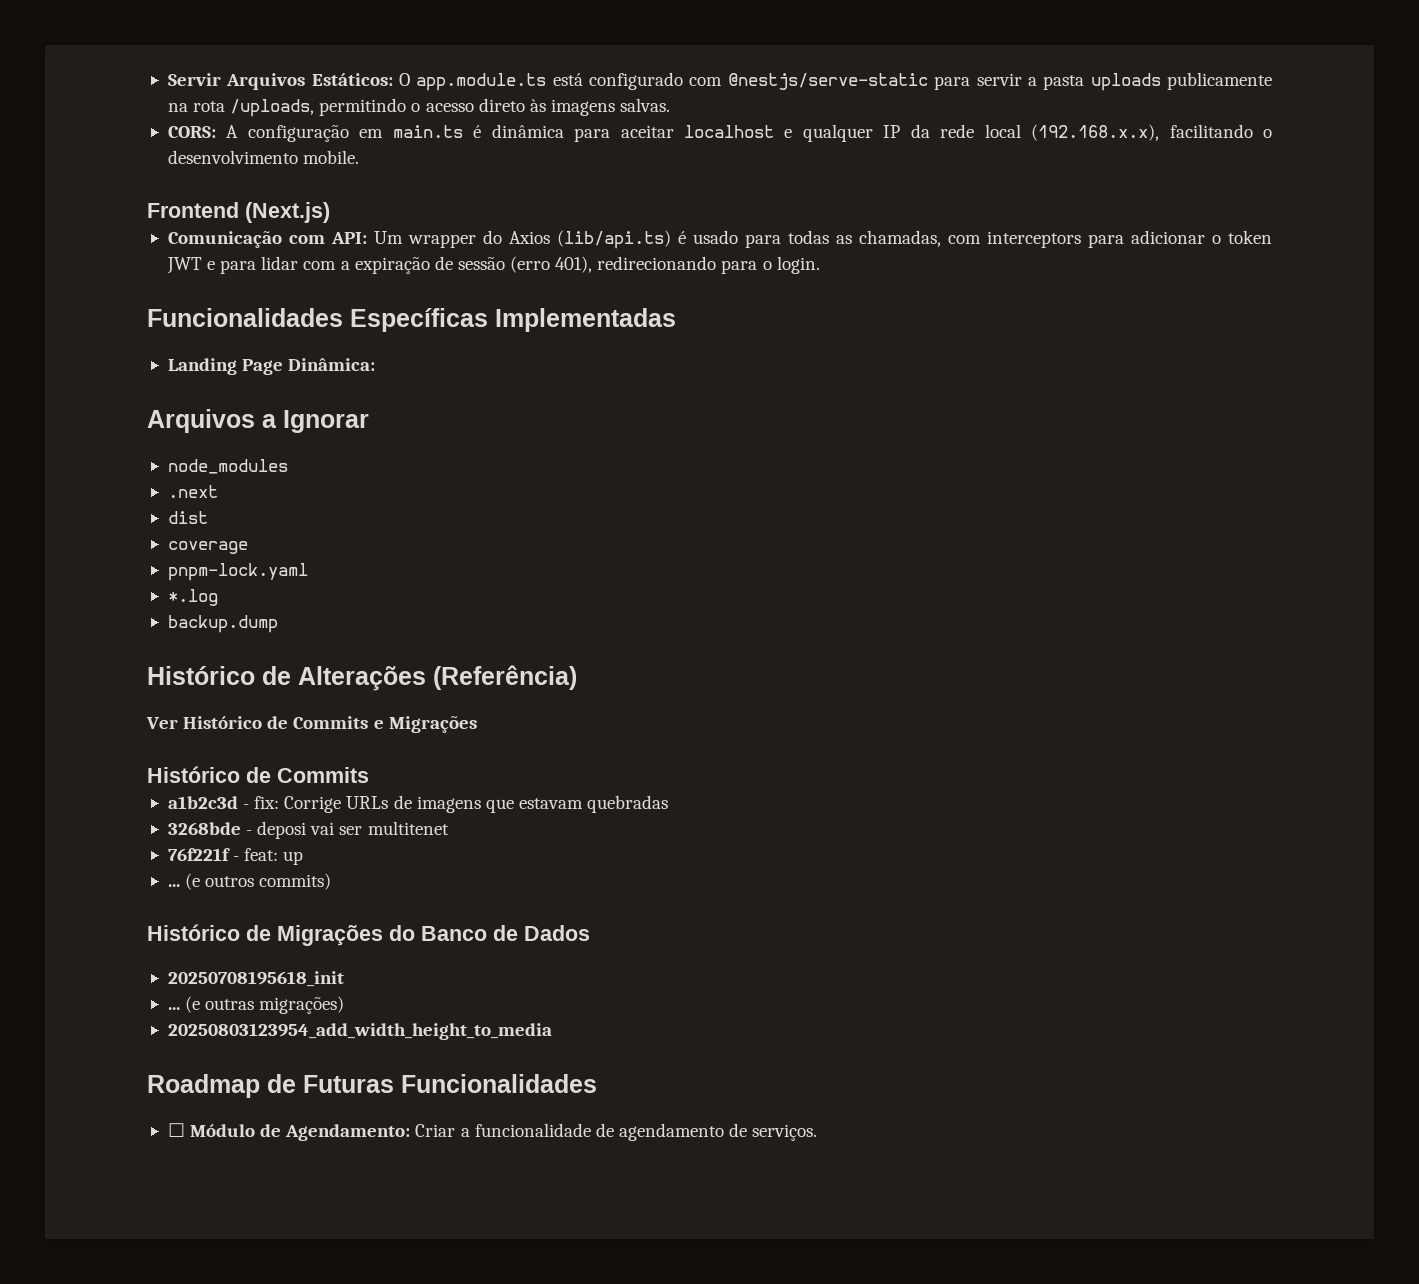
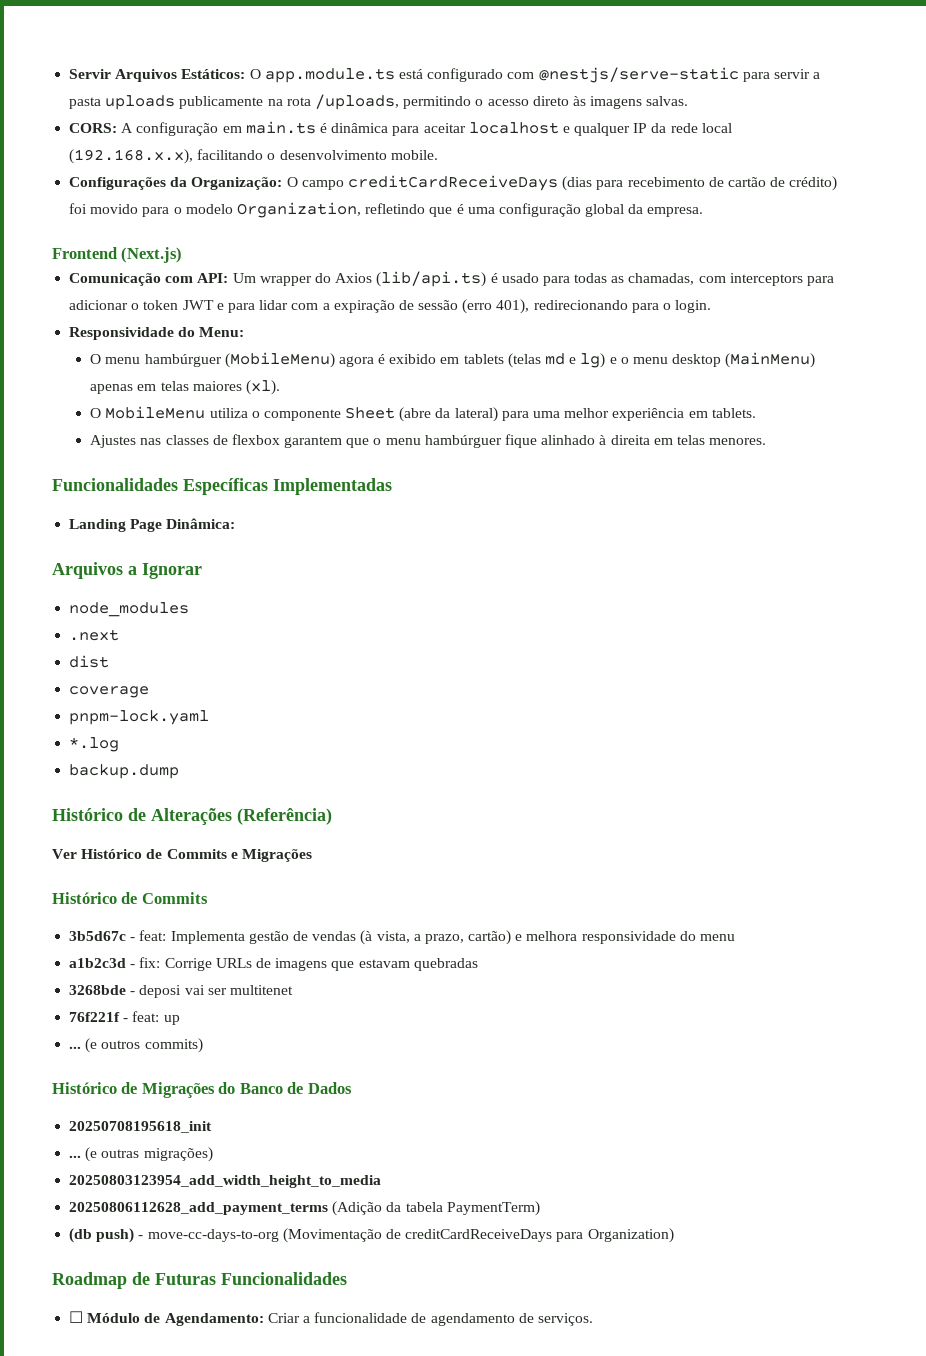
+ Configurações da Organização: O campo creditCardReceiveDays (dias para recebimento de cartão de crédito) foi movido para o modelo Organization, refletindo que é uma configuração global da empresa.
+ Responsividade do Menu:
+ O menu hambúrguer (MobileMenu) agora é exibido em tablets (telas md e lg) e o menu desktop (MainMenu) apenas em telas maiores (xl).
+ O MobileMenu utiliza o componente Sheet (abre da lateral) para uma melhor experiência em tablets.
+ Ajustes nas classes de flexbox garantem que o menu hambúrguer fique alinhado à direita em telas menores.
+ 3b5d67c - feat: Implementa gestão de vendas (à vista, a prazo, cartão) e melhora responsividade do menu
+ 20250806112628_add_payment_terms (Adição da tabela PaymentTerm)
+ (db push) - move-cc-days-to-org (Movimentação de creditCardReceiveDays para Organization)

